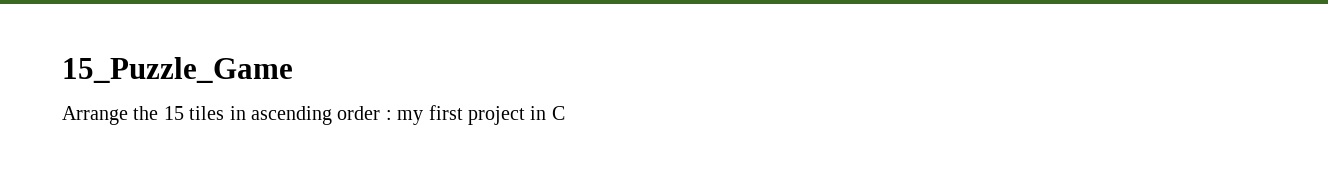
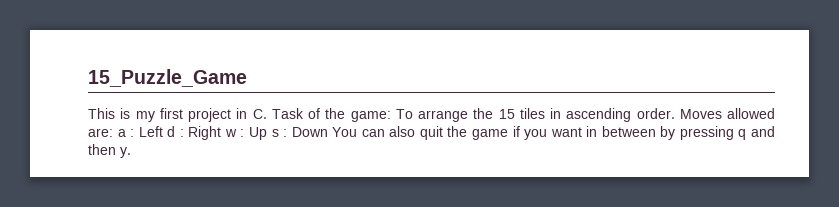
- Arrange the 15 tiles in ascending order : my first project in C
+ This is my first project in C. Task of the game: To arrange the 15 tiles in ascending order. Moves allowed are: a : Left d : Right w : Up s : Down You can also quit the game if you want in between by pressing q and then y.

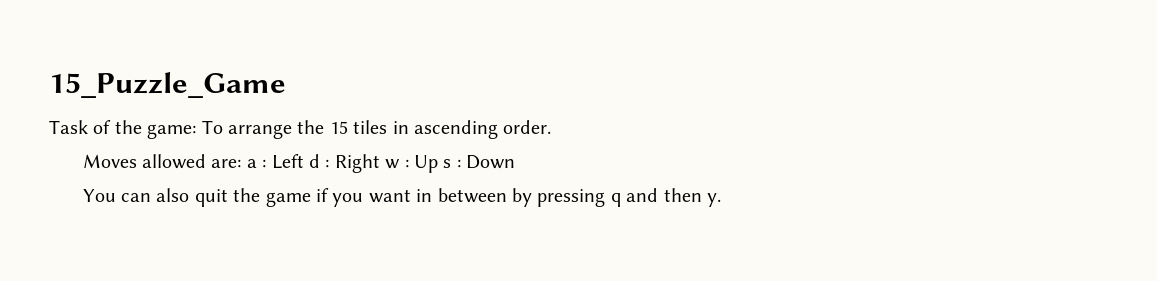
- This is my first project in C. Task of the game: To arrange the 15 tiles in ascending order. Moves allowed are: a : Left d : Right w : Up s : Down You can also quit the game if you want in between by pressing q and then y.
+ Task of the game: To arrange the 15 tiles in ascending order.
+ Moves allowed are: a : Left d : Right w : Up s : Down
+ You can also quit the game if you want in between by pressing q and then y.

